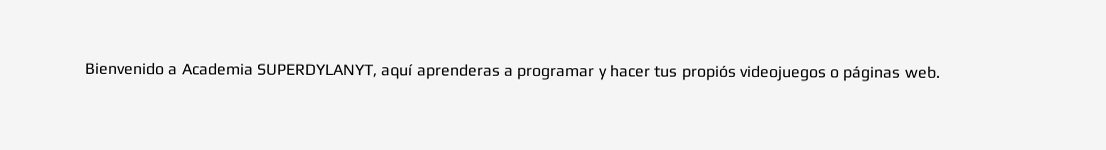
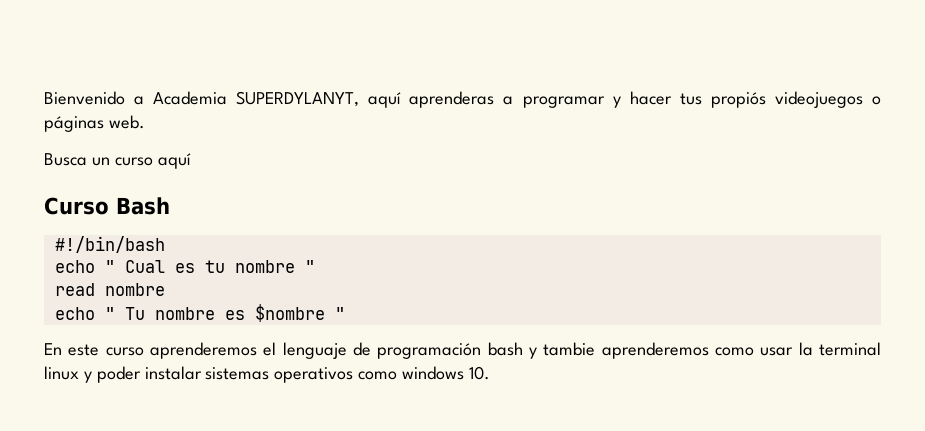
+ Busca un curso aquí
+ Curso Bash
+ #!/bin/bash
+ echo " Cual es tu nombre "
+ read nombre
+ echo " Tu nombre es $nombre "
+ En este curso aprenderemos el lenguaje de programación bash y tambie aprenderemos como usar la terminal linux y poder instalar sistemas operativos como windows 10.

